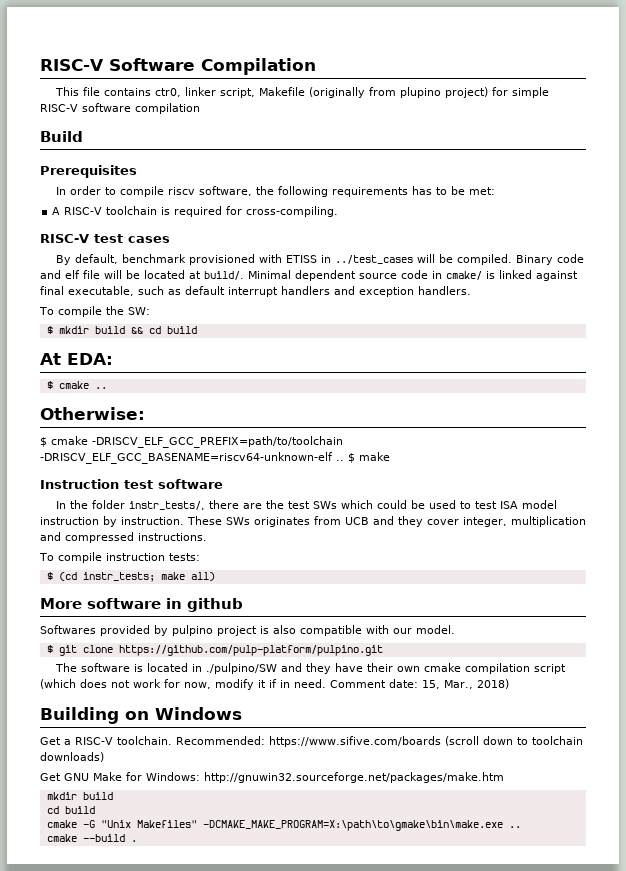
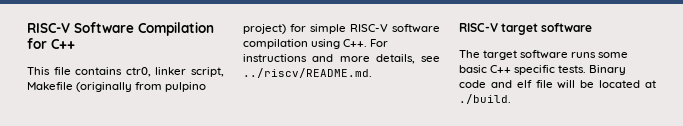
- RISC-V Software Compilation
+ RISC-V Software Compilation for C++
- This file contains ctr0, linker script, Makefile (originally from plupino project) for simple RISC-V software compilation
- Build
- Prerequisites
- In order to compile riscv software, the following requirements has to be met:
- A RISC-V toolchain is required for cross-compiling.
- RISC-V test cases
- By default, benchmark provisioned with ETISS in ../test_cases will be compiled.
+ This file contains ctr0, linker script, Makefile (originally from pulpino project) for simple RISC-V software compilation using C++. For instructions and more details, see ../riscv/README.md.
+ RISC-V target software
+ The target software runs some basic C++ specific tests.
- Binary code and elf file will be located at build/. Minimal dependent source code in cmake/ is linked against final executable, such as default interrupt handlers and exception handlers.
- To compile the SW:
- $ mkdir build && cd build
- At EDA:
- $ cmake ..
- Otherwise:
- $ cmake -DRISCV_ELF_GCC_PREFIX=path/to/toolchain -DRISCV_ELF_GCC_BASENAME=riscv64-unknown-elf .. $ make
- Instruction test software
- In the folder instr_tests/, there are the test SWs which could be used to test ISA model instruction by instruction. These SWs originates from UCB and they cover integer, multiplication and compressed instructions.
- To compile instruction tests:
- $ (cd instr_tests; make all)
- More software in github
- Softwares provided by pulpino project is also compatible with our model.
- $ git clone https://github.com/pulp-platform/pulpino.git
- The software is located in ./pulpino/SW and they have their own cmake compilation script (which does not work for now, modify it if in need. Comment date: 15, Mar., 2018)
- Building on Windows
- Get a RISC-V toolchain. Recommended: https://www.sifive.com/boards (scroll down to toolchain downloads)
- Get GNU Make for Windows: http://gnuwin32.sourceforge.net/packages/make.htm
- mkdir build
- cd build
- cmake -G "Unix Makefiles" -DCMAKE_MAKE_PROGRAM=X:\path\to\gmake\bin\make.exe ..
- cmake --build .
+ Binary code and elf file will be located at ./build.

